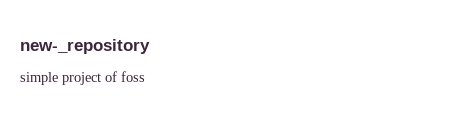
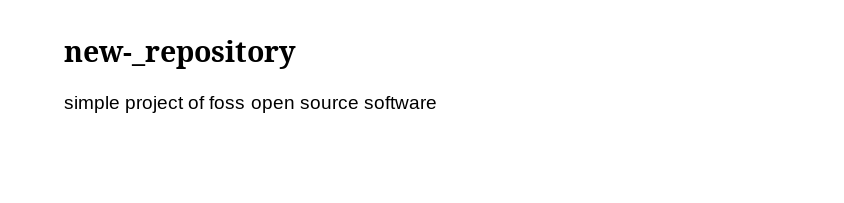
- simple project of foss
+ simple project of foss open source software

